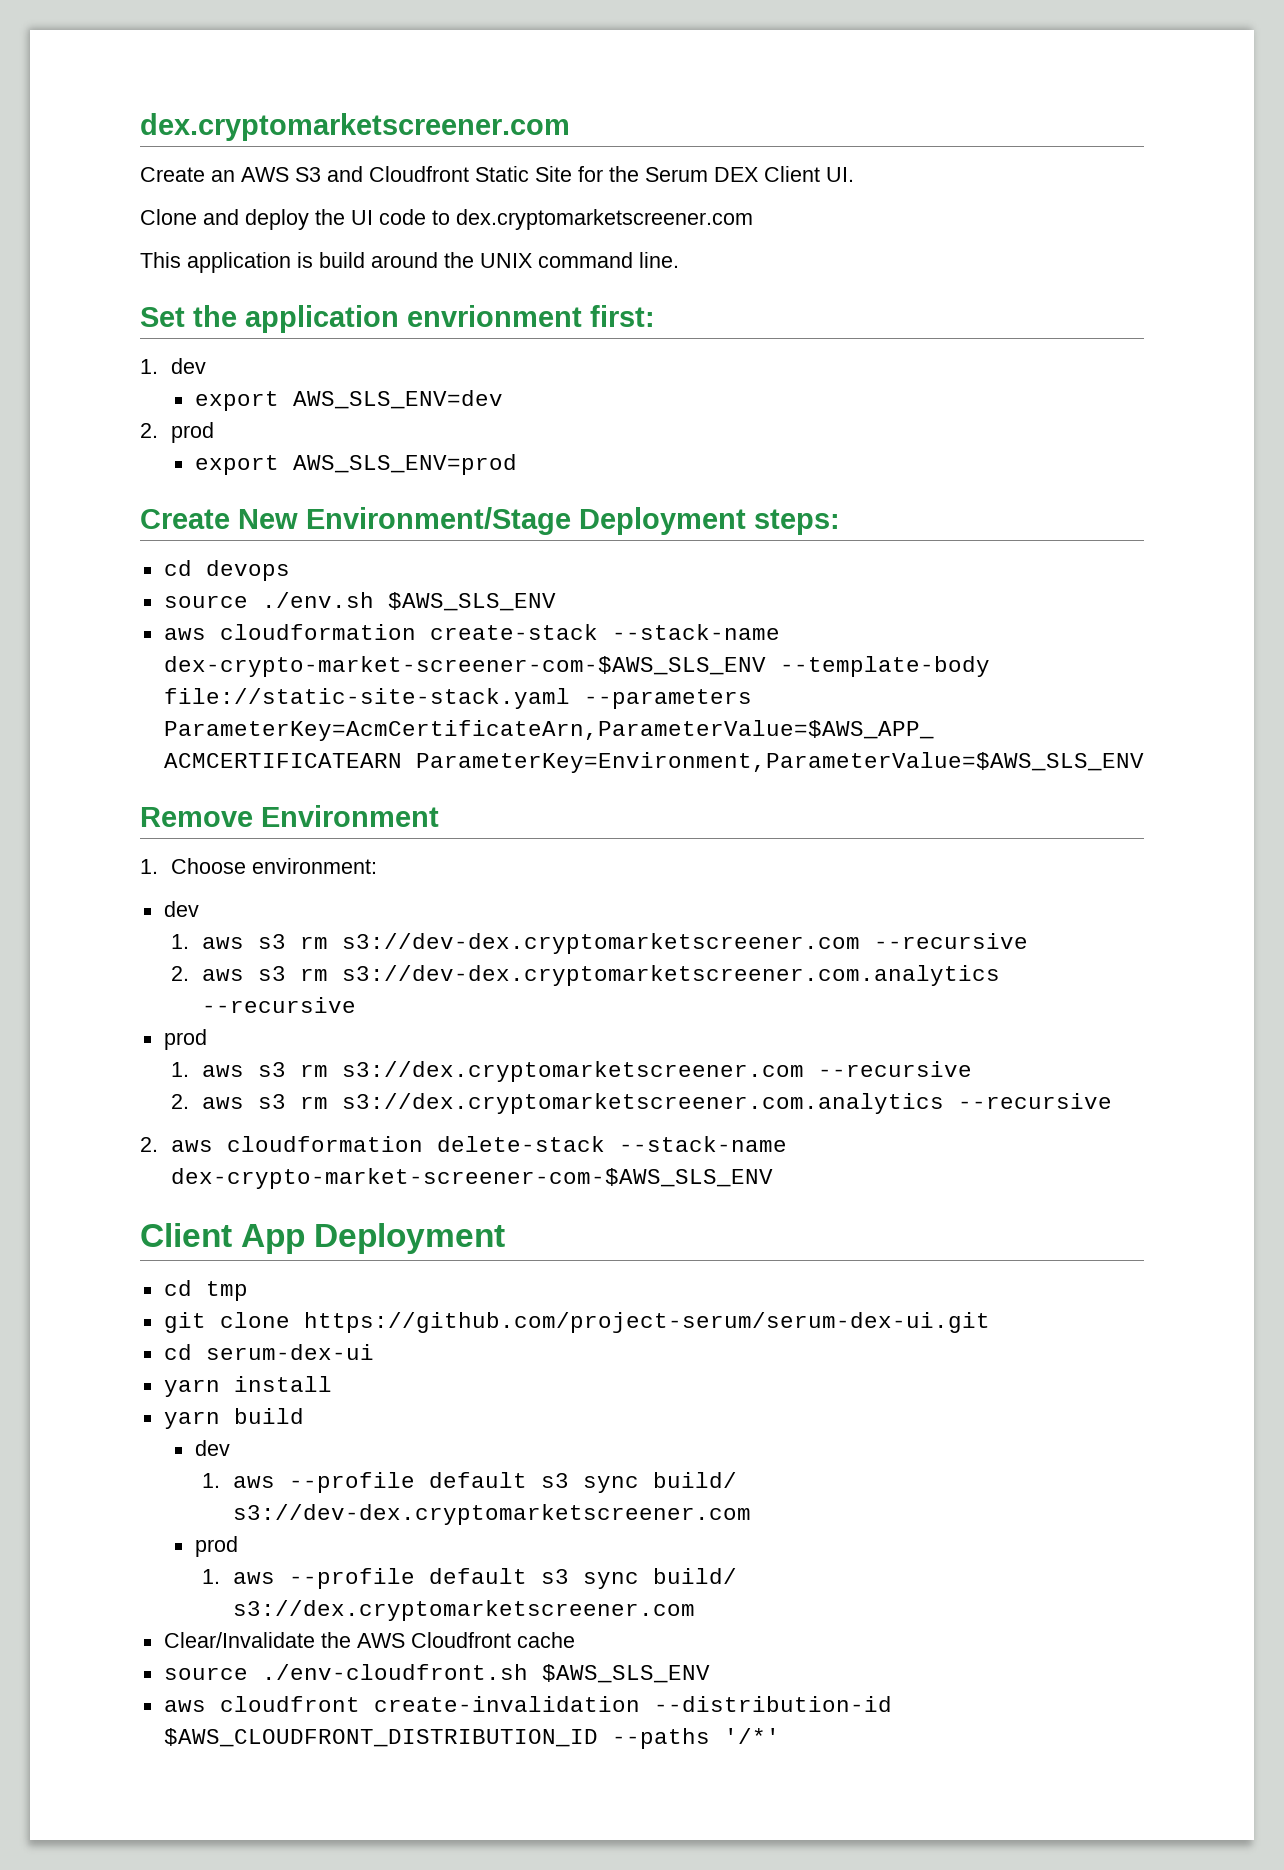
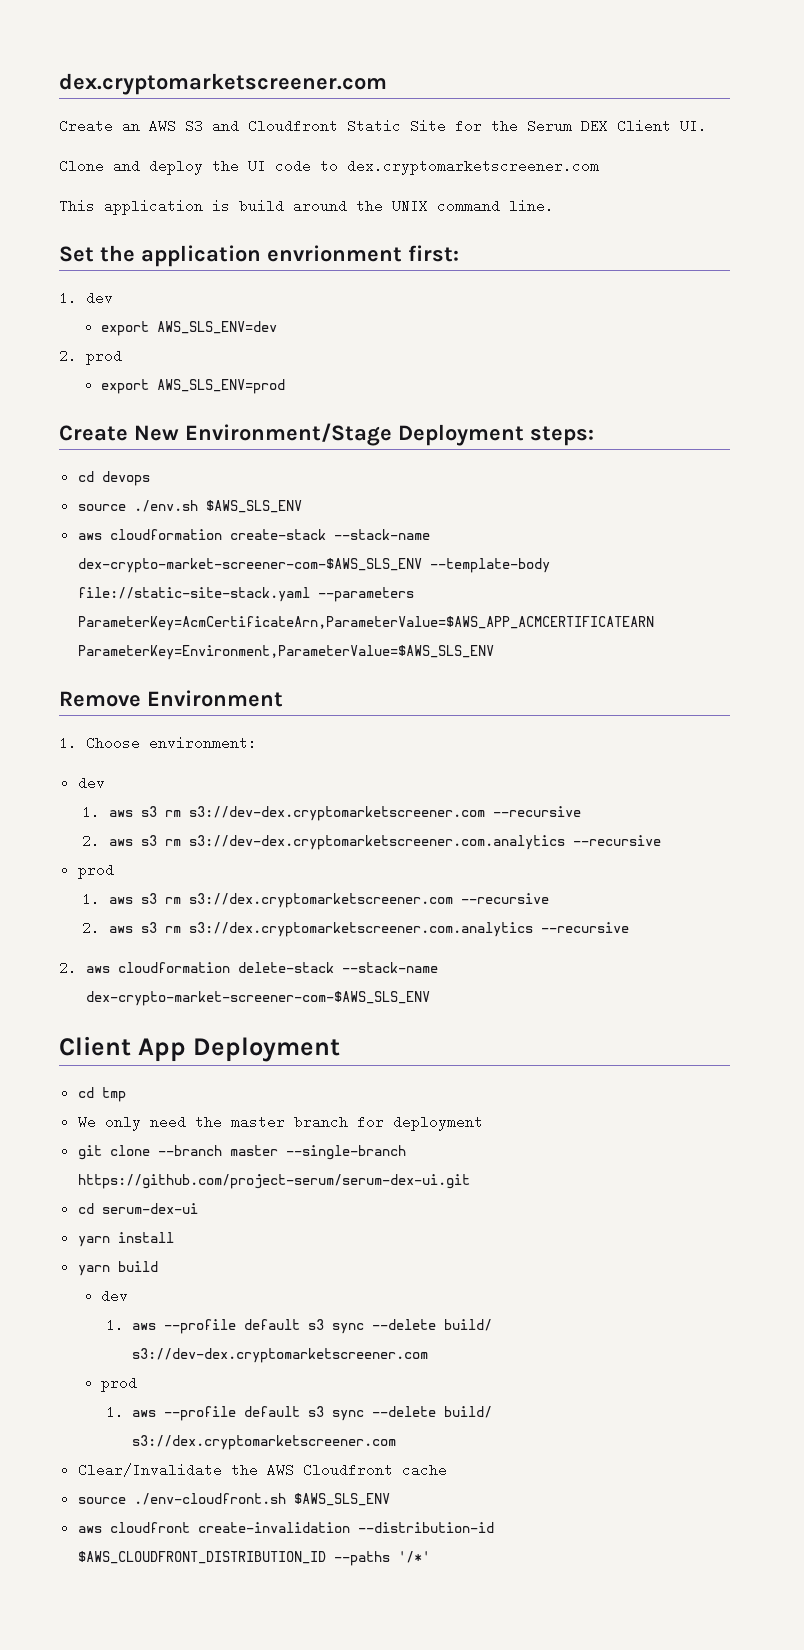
+ We only need the master branch for deployment
- git clone https://github.com/project-serum/serum-dex-ui.git
+ git clone --branch master --single-branch https://github.com/project-serum/serum-dex-ui.git
- 1. aws --profile default s3 sync build/ s3://dev-dex.cryptomarketscreener.com
+ 1. aws --profile default s3 sync --delete build/ s3://dev-dex.cryptomarketscreener.com
- 1. aws --profile default s3 sync build/ s3://dex.cryptomarketscreener.com
+ 1. aws --profile default s3 sync --delete build/ s3://dex.cryptomarketscreener.com

